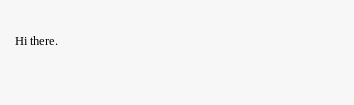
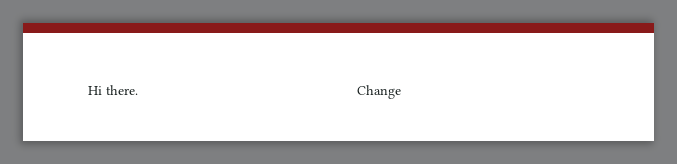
+ Change

